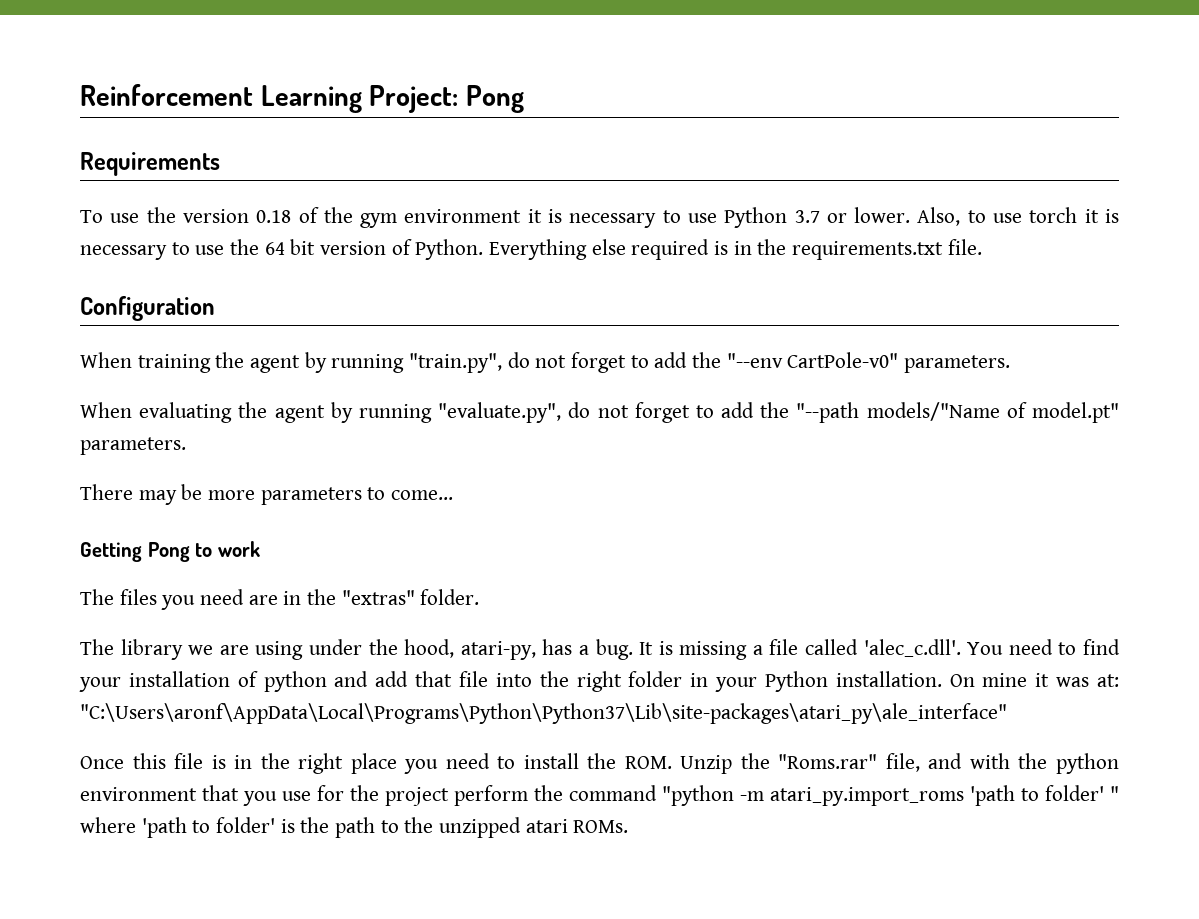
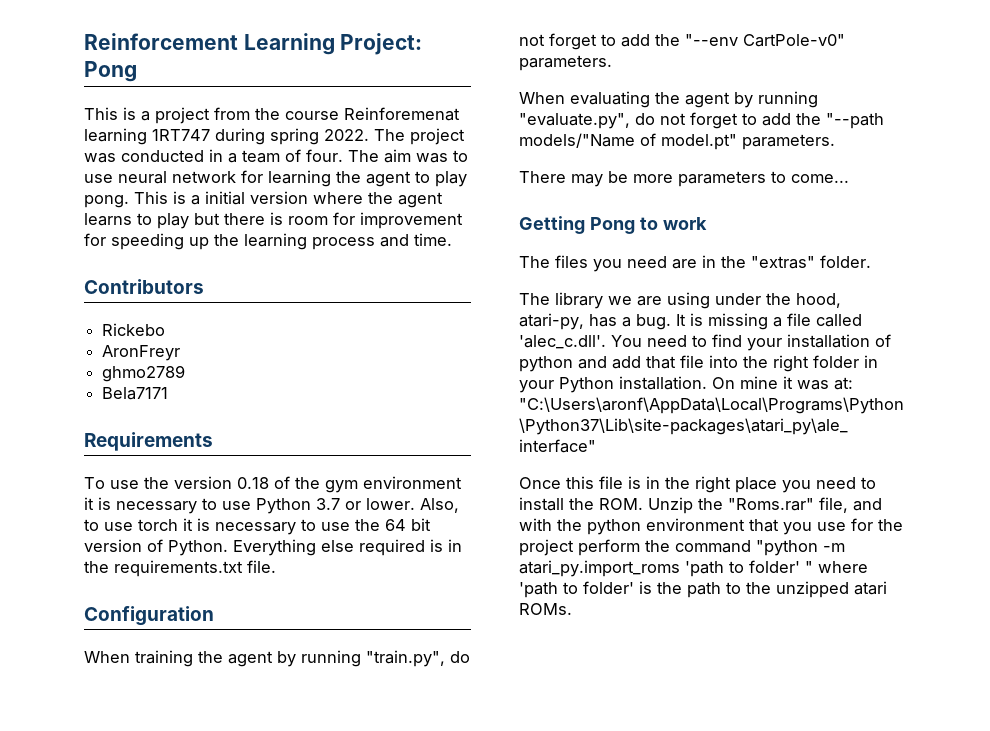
+ This is a project from the course Reinforemenat learning 1RT747 during spring 2022. The project was conducted in a team of four. The aim was to use neural network for learning the agent to play pong. This is a initial version where the agent learns to play but there is room for improvement for speeding up the learning process and time.
+ Contributors
+ Rickebo
+ AronFreyr
+ ghmo2789
+ Bela7171

